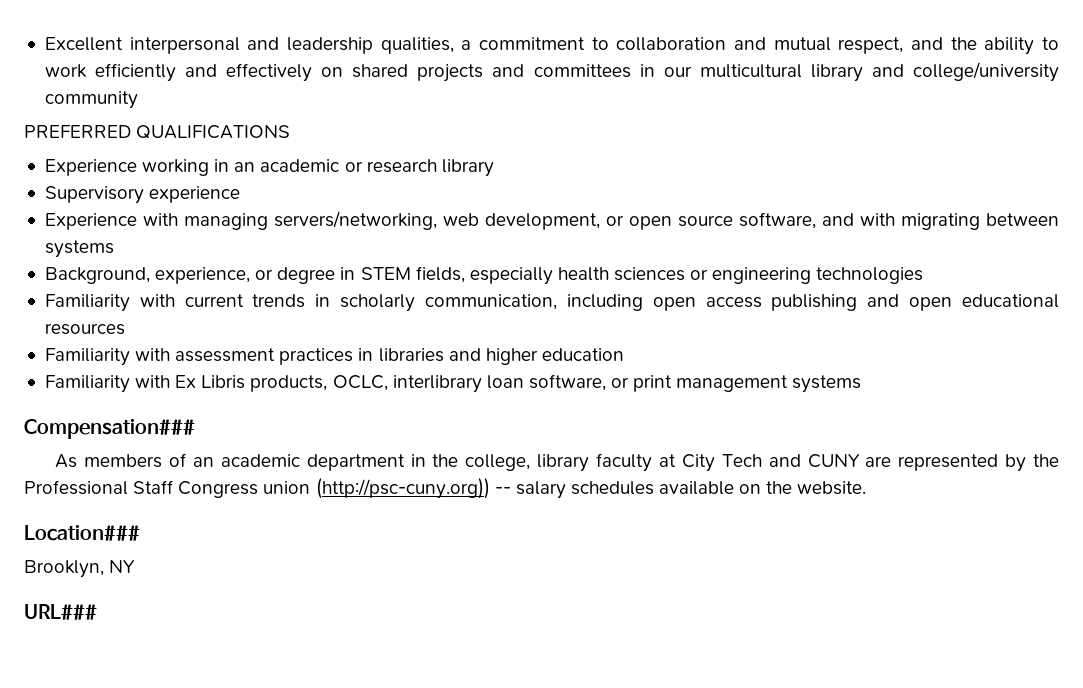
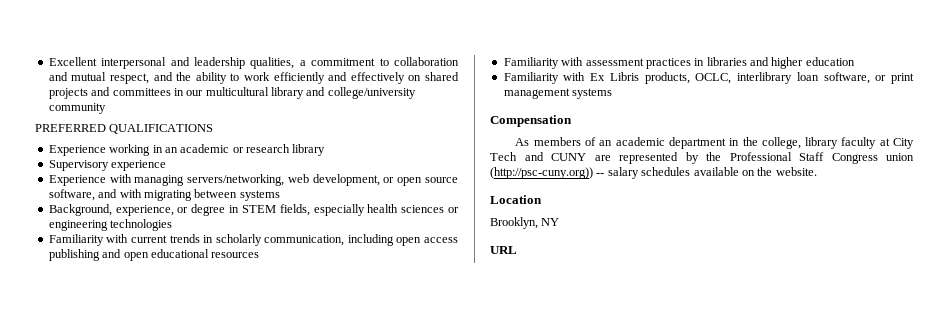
- Compensation###
+ Compensation
- Location###
+ Location
- URL###
+ URL

